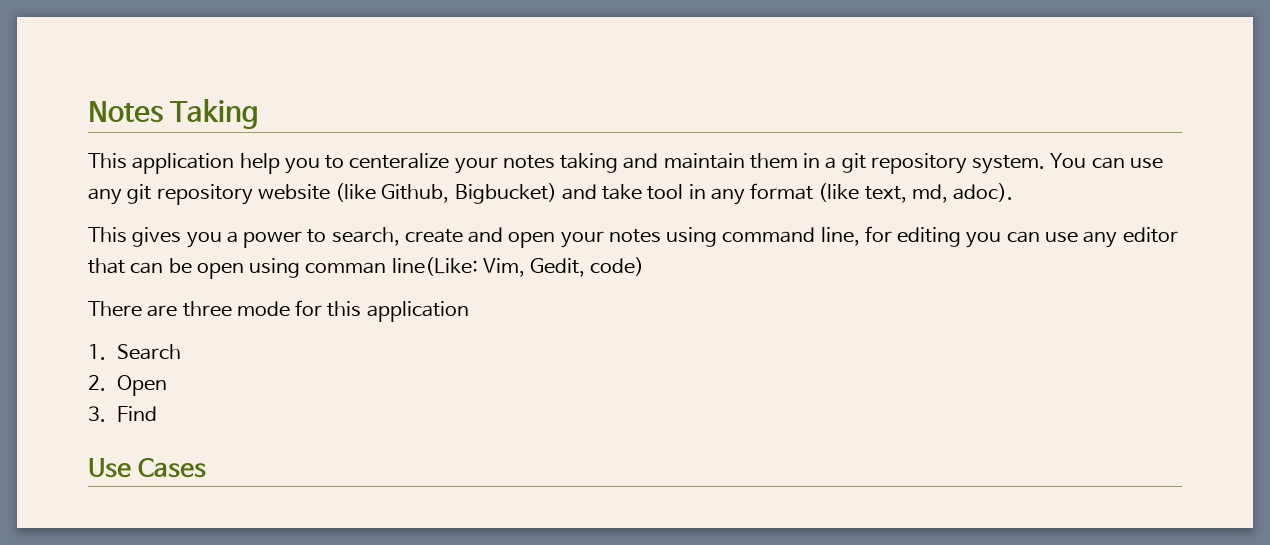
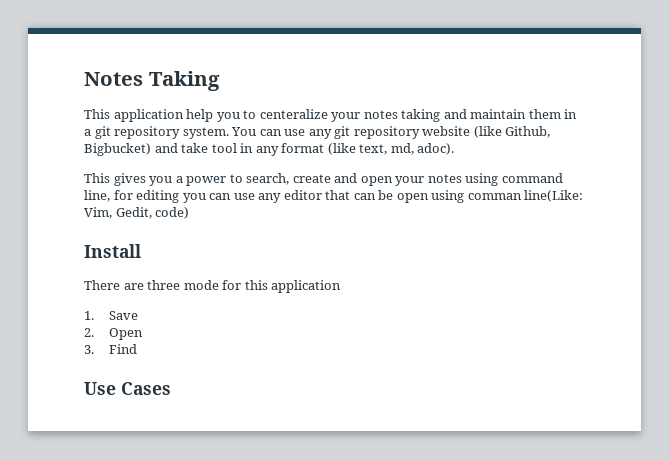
+ Install
- 1. Search
+ 1. Save

